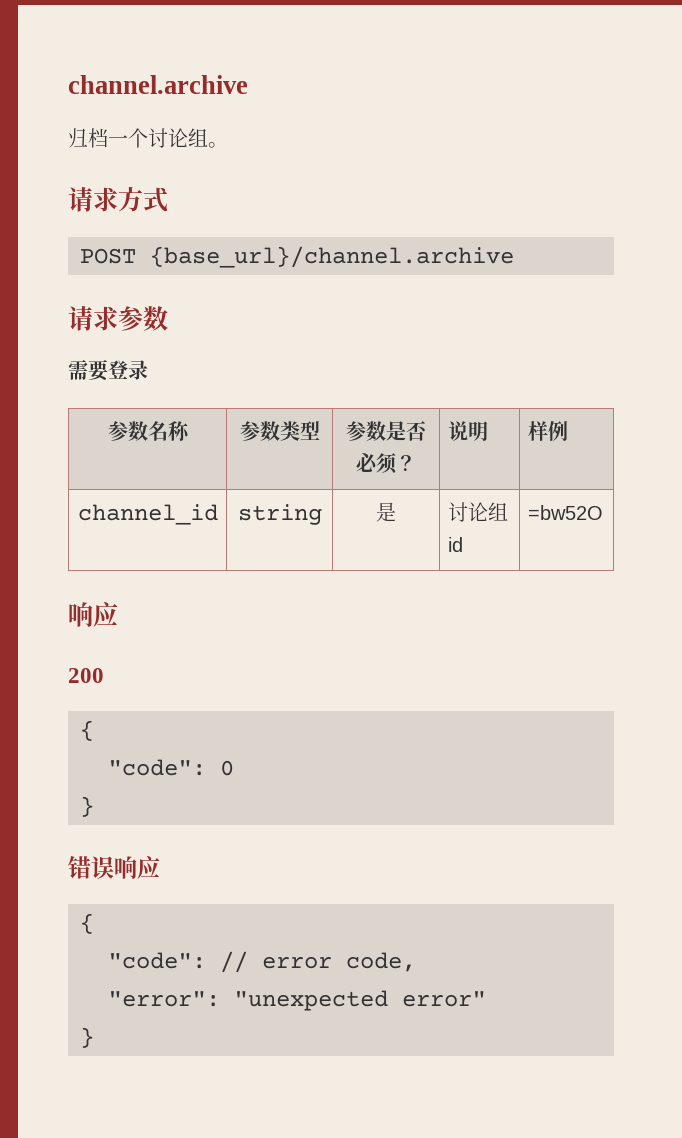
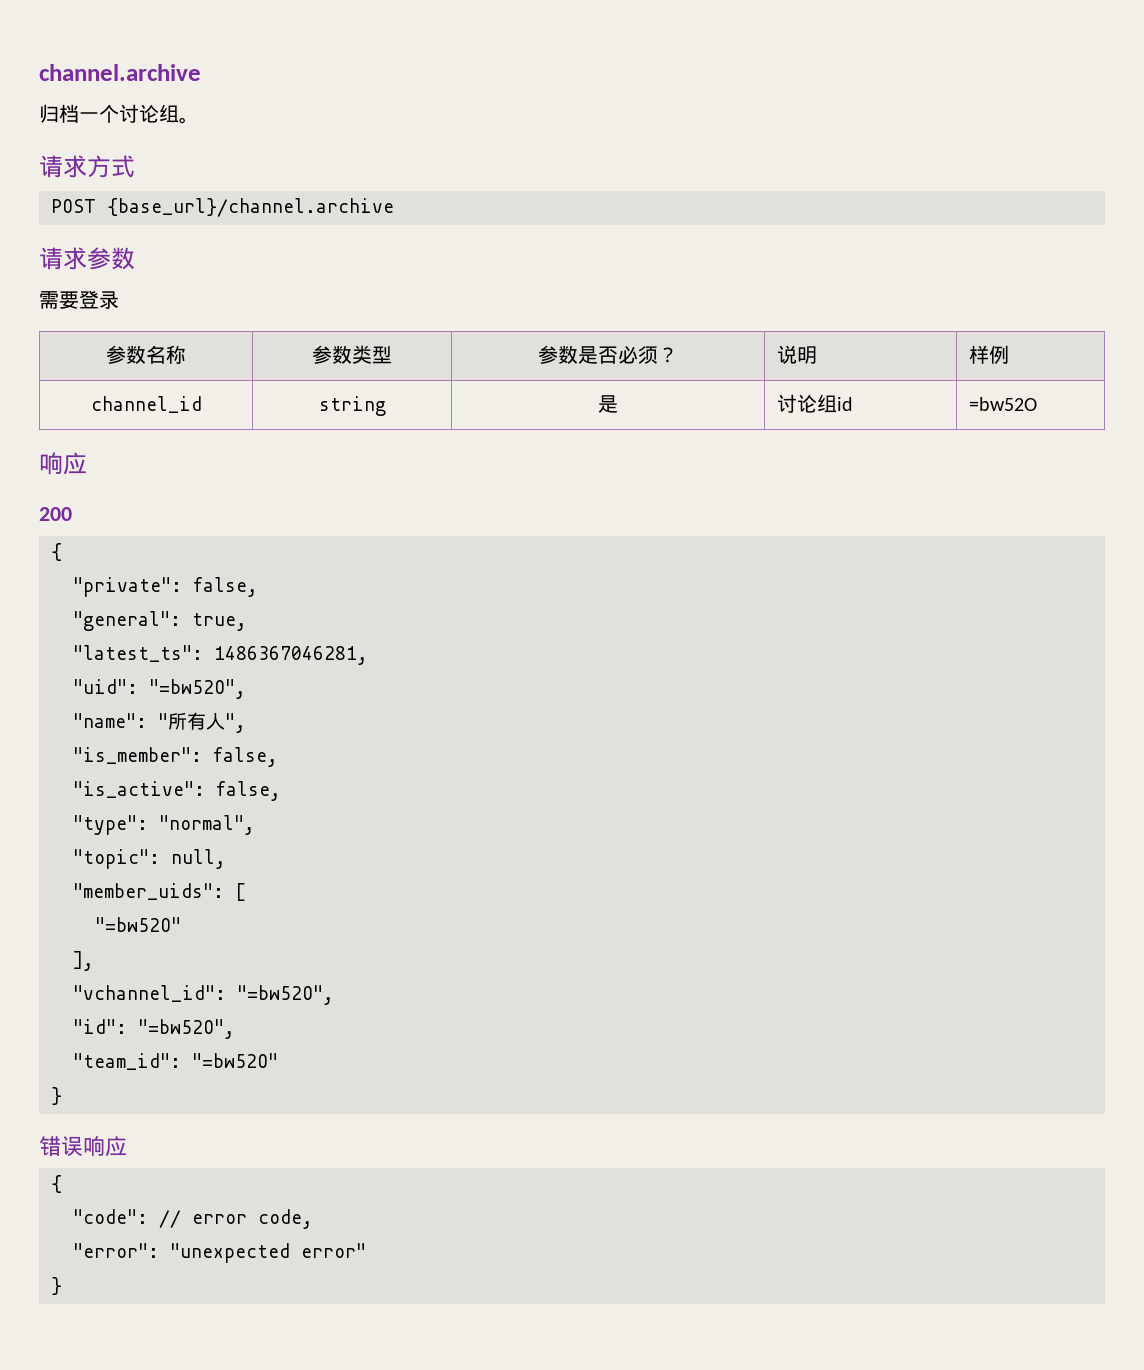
- "code": 0
+ "private": false,
+ "general": true,
+ "latest_ts": 1486367046281,
+ "uid": "=bw52O",
+ "name": "所有人",
+ "is_member": false,
+ "is_active": false,
+ "type": "normal",
+ "topic": null,
+ "member_uids": [
+ "=bw52O"
+ ],
+ "vchannel_id": "=bw52O",
+ "id": "=bw52O",
+ "team_id": "=bw52O"

